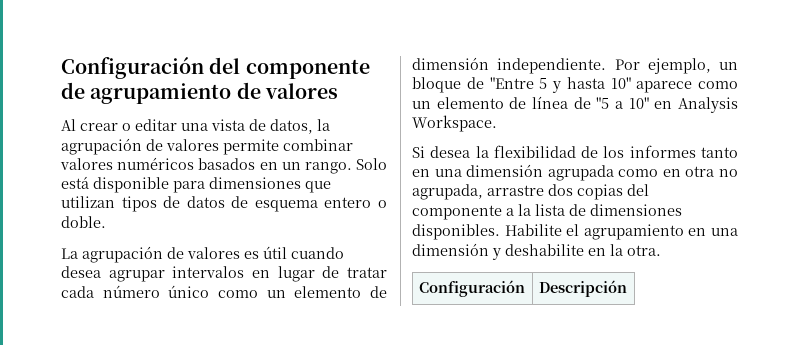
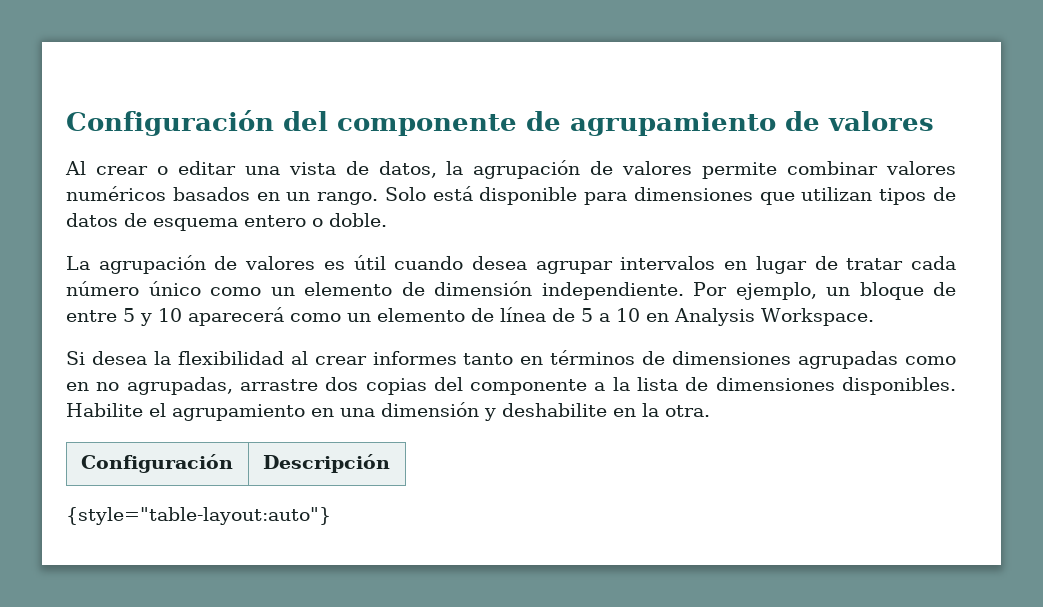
- Por ejemplo, un bloque de "Entre 5 y hasta 10" aparece como un elemento de línea de "5 a 10" en Analysis Workspace.
+ Por ejemplo, un bloque de entre 5 y 10 aparecerá como un elemento de línea de 5 a 10 en Analysis Workspace.
- Si desea la flexibilidad de los informes tanto en una dimensión agrupada como en otra no agrupada, arrastre dos copias del componente a la lista de dimensiones disponibles.
+ Si desea la flexibilidad al crear informes tanto en términos de dimensiones agrupadas como en no agrupadas, arrastre dos copias del componente a la lista de dimensiones disponibles.
+ {style="table-layout:auto"}

